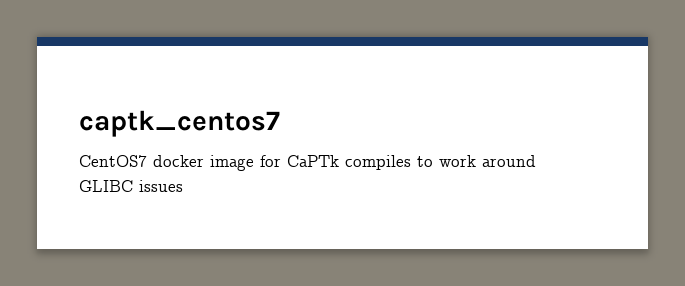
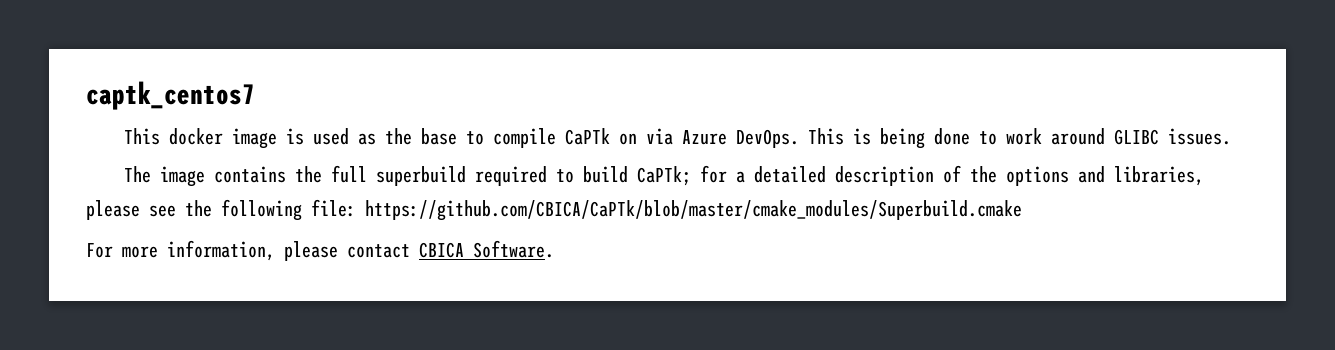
- CentOS7 docker image for CaPTk compiles to work around GLIBC issues
+ This docker image is used as the base to compile CaPTk on via Azure DevOps. This is being done to work around GLIBC issues.
+ The image contains the full superbuild required to build CaPTk; for a detailed description of the options and libraries, please see the following file: https://github.com/CBICA/CaPTk/blob/master/cmake_modules/Superbuild.cmake
+ For more information, please contact CBICA Software.

